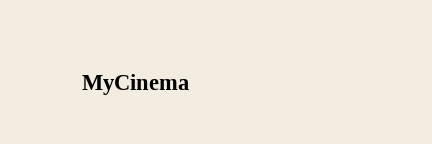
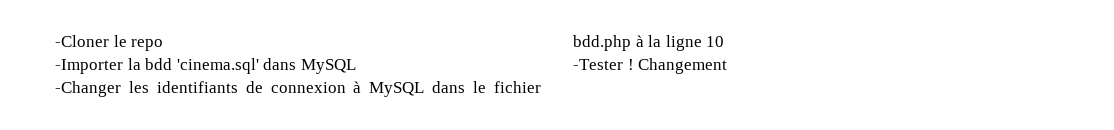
- MyCinema
+ -Cloner le repo
+ -Importer la bdd 'cinema.sql' dans MySQL
+ -Changer les identifiants de connexion à MySQL dans le fichier bdd.php à la ligne 10
+ -Tester ! Changement

